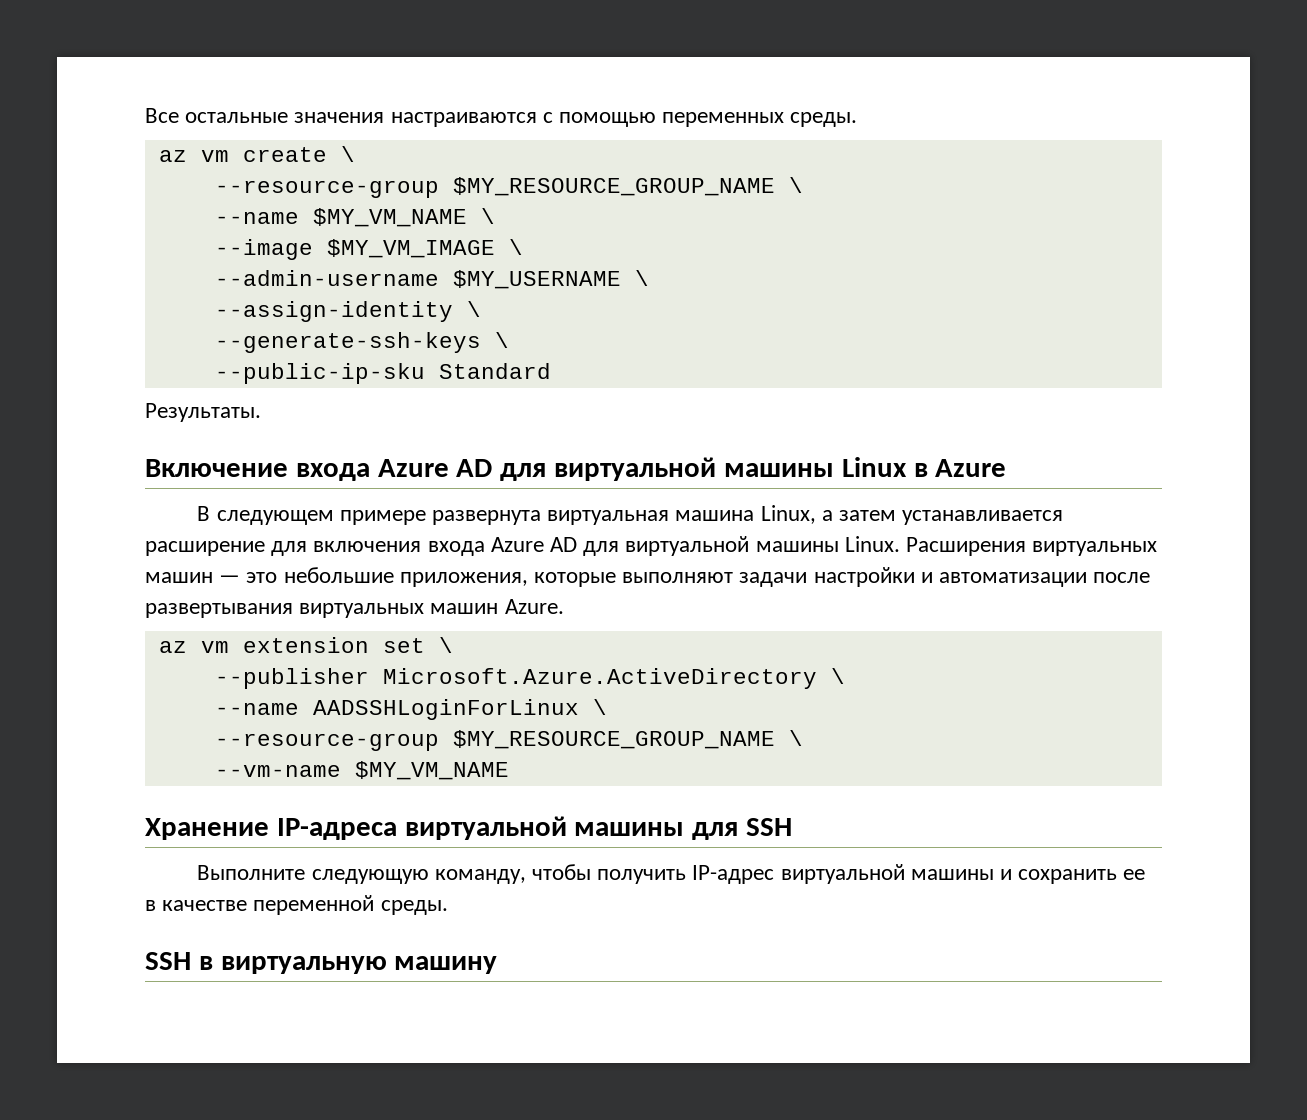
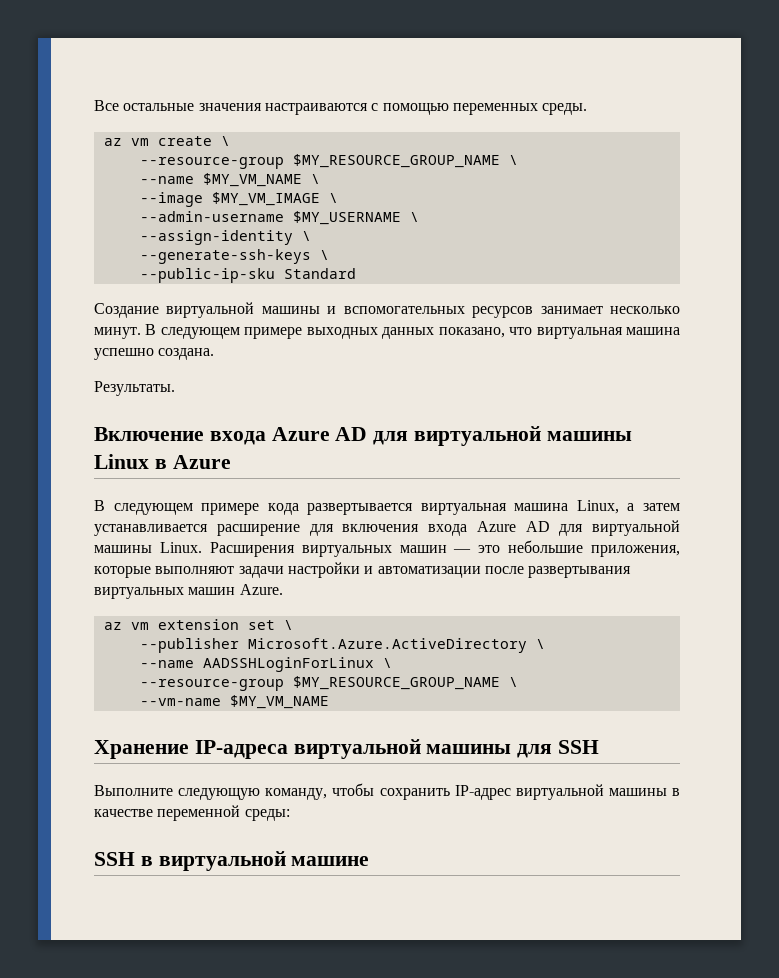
+ Создание виртуальной машины и вспомогательных ресурсов занимает несколько минут. В следующем примере выходных данных показано, что виртуальная машина успешно создана.
- В следующем примере развернута виртуальная машина Linux, а затем устанавливается расширение для включения входа Azure AD для виртуальной машины Linux.
+ В следующем примере кода развертывается виртуальная машина Linux, а затем устанавливается расширение для включения входа Azure AD для виртуальной машины Linux.
- Выполните следующую команду, чтобы получить IP-адрес виртуальной машины и сохранить ее в качестве переменной среды.
+ Выполните следующую команду, чтобы сохранить IP-адрес виртуальной машины в качестве переменной среды:
- SSH в виртуальную машину
+ SSH в виртуальной машине

